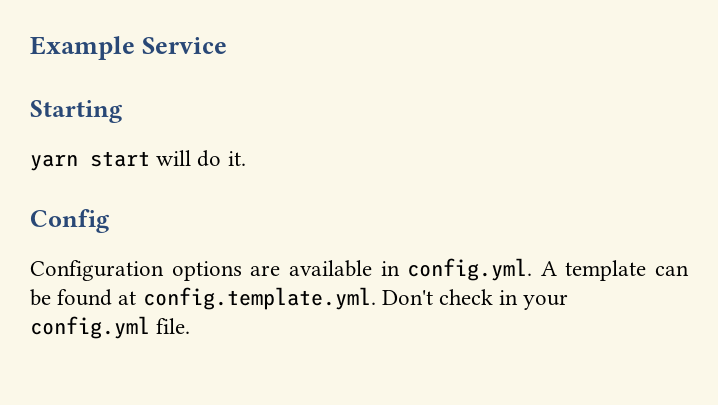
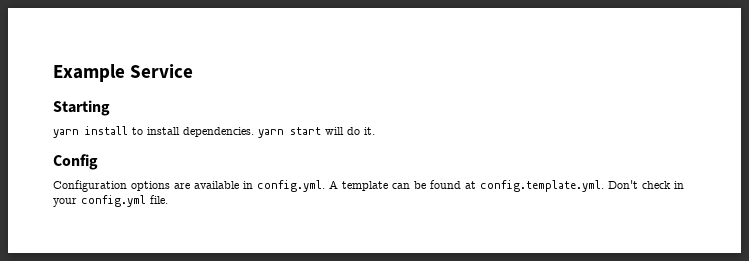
- yarn start will do it.
+ yarn install to install dependencies. yarn start will do it.

